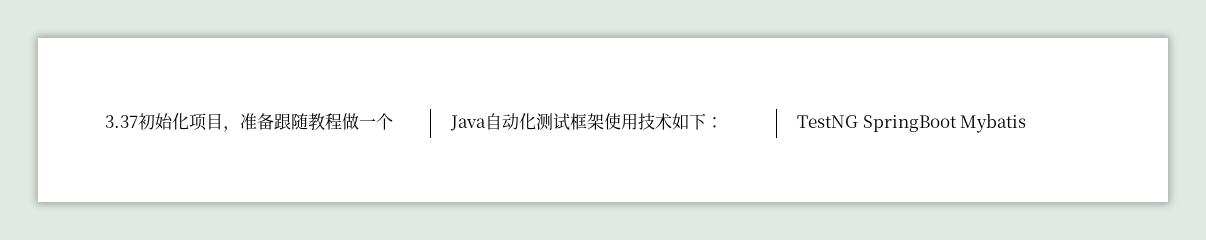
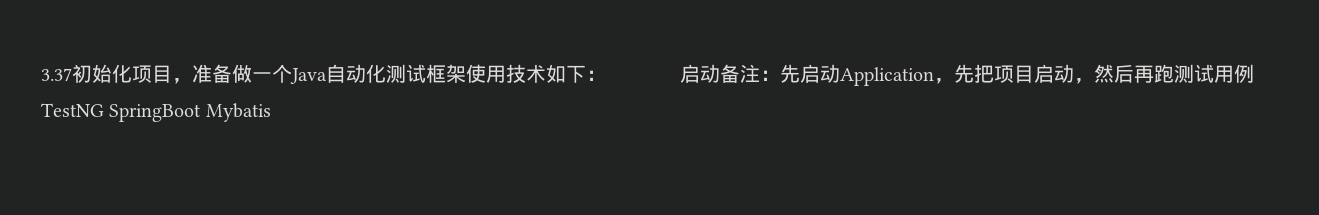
- 3.37初始化项目，准备跟随教程做一个Java自动化测试框架使用技术如下：TestNG SpringBoot Mybatis
+ 3.37初始化项目，准备做一个Java自动化测试框架使用技术如下：TestNG SpringBoot Mybatis
+ 启动备注：先启动Application，先把项目启动，然后再跑测试用例

